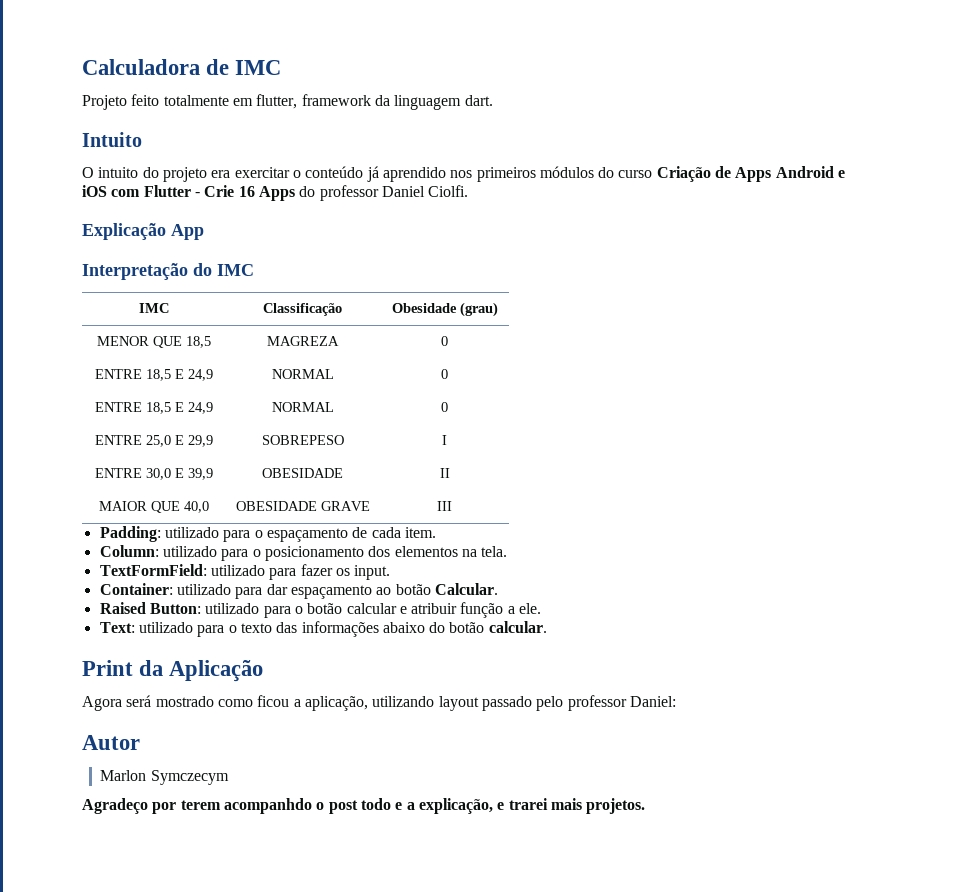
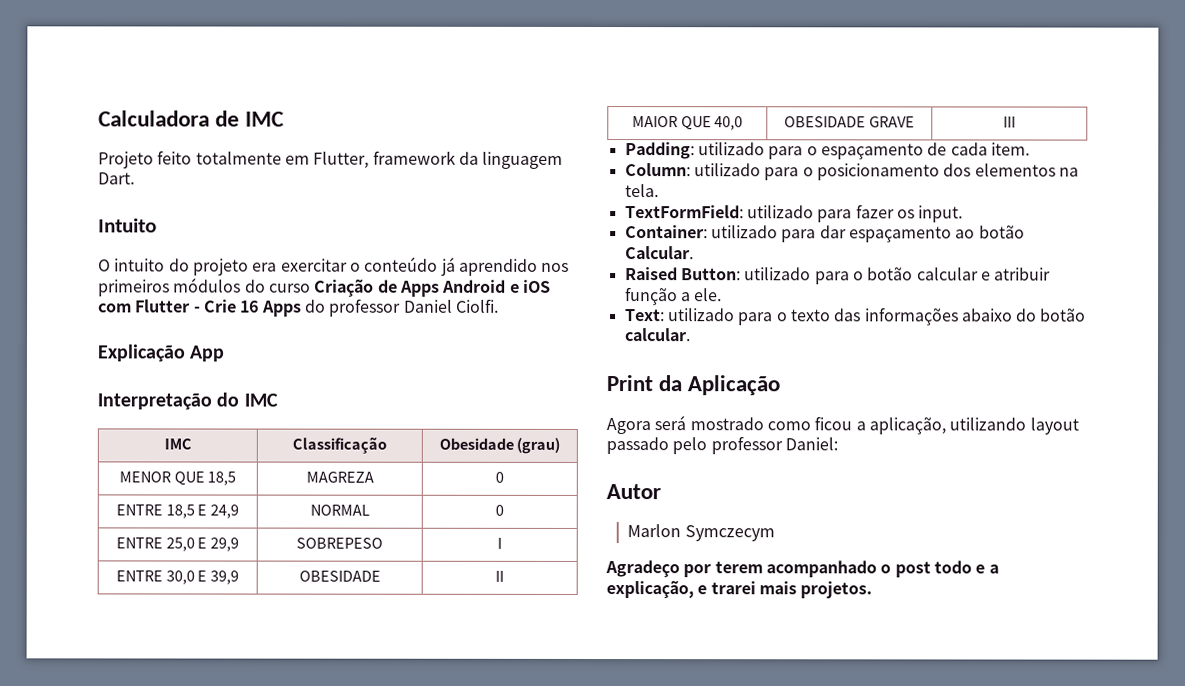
- Projeto feito totalmente em flutter, framework da linguagem dart.
+ Projeto feito totalmente em Flutter, framework da linguagem Dart.
  MENOR QUE 18,5 | MAGREZA | 0
- ENTRE 18,5 E 24,9 | NORMAL | 0
- Agradeço por terem acompanhdo o post todo e a explicação, e trarei mais projetos.
+ Agradeço por terem acompanhado o post todo e a explicação, e trarei mais projetos.

